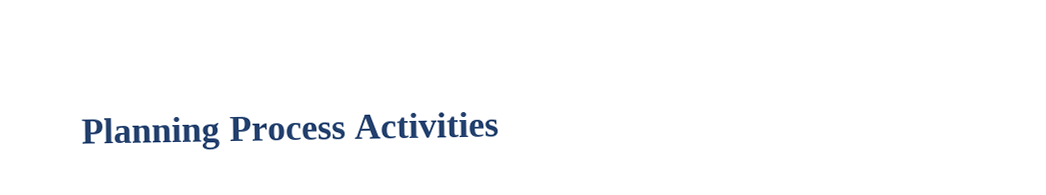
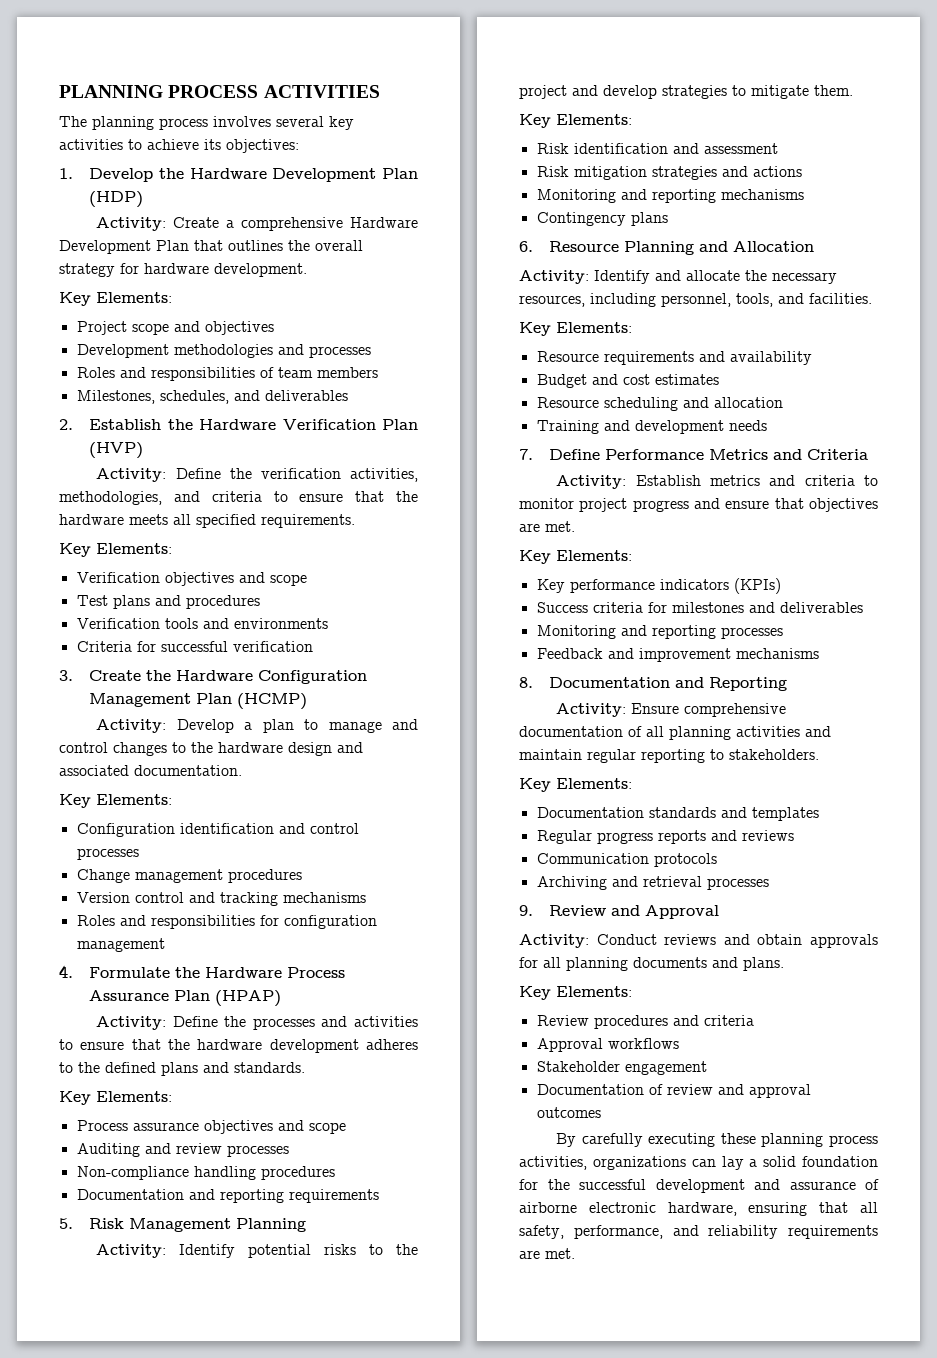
- Planning Process Activities
+ PLANNING PROCESS ACTIVITIES
+ The planning process involves several key activities to achieve its objectives:
+ 1. Develop the Hardware Development Plan (HDP)
+ Activity: Create a comprehensive Hardware Development Plan that outlines the overall strategy for hardware development.
+ Key Elements:
+ Project scope and objectives
+ Development methodologies and processes
+ Roles and responsibilities of team members
+ Milestones, schedules, and deliverables
+ 2. Establish the Hardware Verification Plan (HVP)
+ Activity: Define the verification activities, methodologies, and criteria to ensure that the hardware meets all specified requirements.
+ Key Elements:
+ Verification objectives and scope
+ Test plans and procedures
+ Verification tools and environments
+ Criteria for successful verification
+ 3. Create the Hardware Configuration Management Plan (HCMP)
+ Activity: Develop a plan to manage and control changes to the hardware design and associated documentation.
+ Key Elements:
+ Configuration identification and control processes
+ Change management procedures
+ Version control and tracking mechanisms
+ Roles and responsibilities for configuration management
+ 4. Formulate the Hardware Process Assurance Plan (HPAP)
+ Activity: Define the processes and activities to ensure that the hardware development adheres to the defined plans and standards.
+ Key Elements:
+ Process assurance objectives and scope
+ Auditing and review processes
+ Non-compliance handling procedures
+ Documentation and reporting requirements
+ 5. Risk Management Planning
+ Activity: Identify potential risks to the project and develop strategies to mitigate them.
+ Key Elements:
+ Risk identification and assessment
+ Risk mitigation strategies and actions
+ Monitoring and reporting mechanisms
+ Contingency plans
+ 6. Resource Planning and Allocation
+ Activity: Identify and allocate the necessary resources, including personnel, tools, and facilities.
+ Key Elements:
+ Resource requirements and availability
+ Budget and cost estimates
+ Resource scheduling and allocation
+ Training and development needs
+ 7. Define Performance Metrics and Criteria
+ Activity: Establish metrics and criteria to monitor project progress and ensure that objectives are met.
+ Key Elements:
+ Key performance indicators (KPIs)
+ Success criteria for milestones and deliverables
+ Monitoring and reporting processes
+ Feedback and improvement mechanisms
+ 8. Documentation and Reporting
+ Activity: Ensure comprehensive documentation of all planning activities and maintain regular reporting to stakeholders.
+ Key Elements:
+ Documentation standards and templates
+ Regular progress reports and reviews
+ Communication protocols
+ Archiving and retrieval processes
+ 9. Review and Approval
+ Activity: Conduct reviews and obtain approvals for all planning documents and plans.
+ Key Elements:
+ Review procedures and criteria
+ Approval workflows
+ Stakeholder engagement
+ Documentation of review and approval outcomes
+ By carefully executing these planning process activities, organizations can lay a solid foundation for the successful development and assurance of airborne electronic hardware, ensuring that all safety, performance, and reliability requirements are met.

